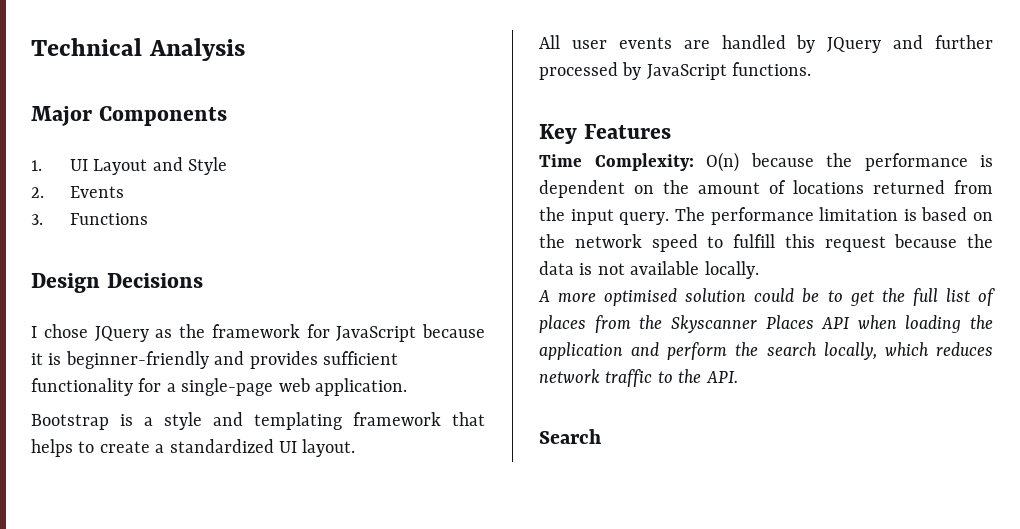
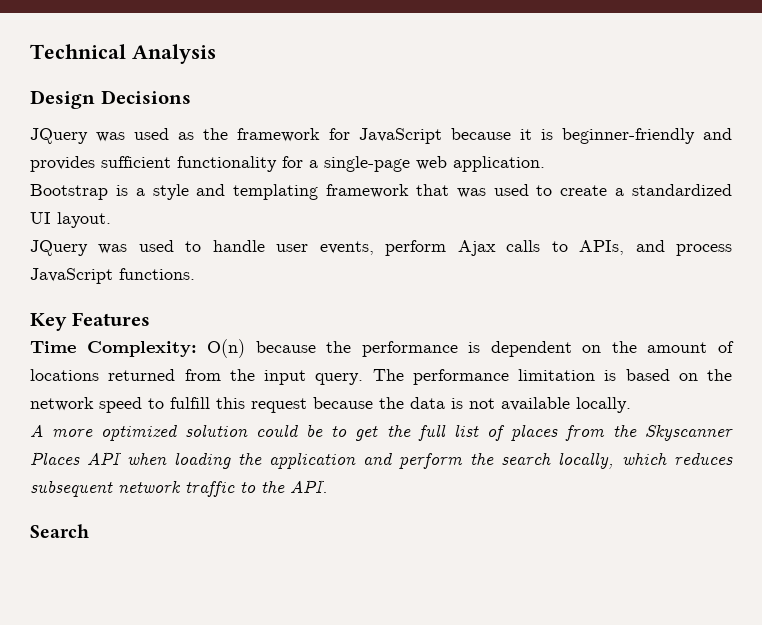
- Major Components
- 1. UI Layout and Style
- 2. Events
- 3. Functions
- I chose JQuery as the framework for JavaScript because it is beginner-friendly and provides sufficient functionality for a single-page web application.
+ JQuery was used as the framework for JavaScript because it is beginner-friendly and provides sufficient functionality for a single-page web application.
- Bootstrap is a style and templating framework that helps to create a standardized UI layout.
+ Bootstrap is a style and templating framework that was used to create a standardized UI layout.
- All user events are handled by JQuery and further processed by JavaScript functions.
+ JQuery was used to handle user events, perform Ajax calls to APIs, and process JavaScript functions.
- A more optimised solution could be to get the full list of places from the Skyscanner Places API when loading the application and perform the search locally, which reduces network traffic to the API.
+ A more optimized solution could be to get the full list of places from the Skyscanner Places API when loading the application and perform the search locally, which reduces subsequent network traffic to the API.

